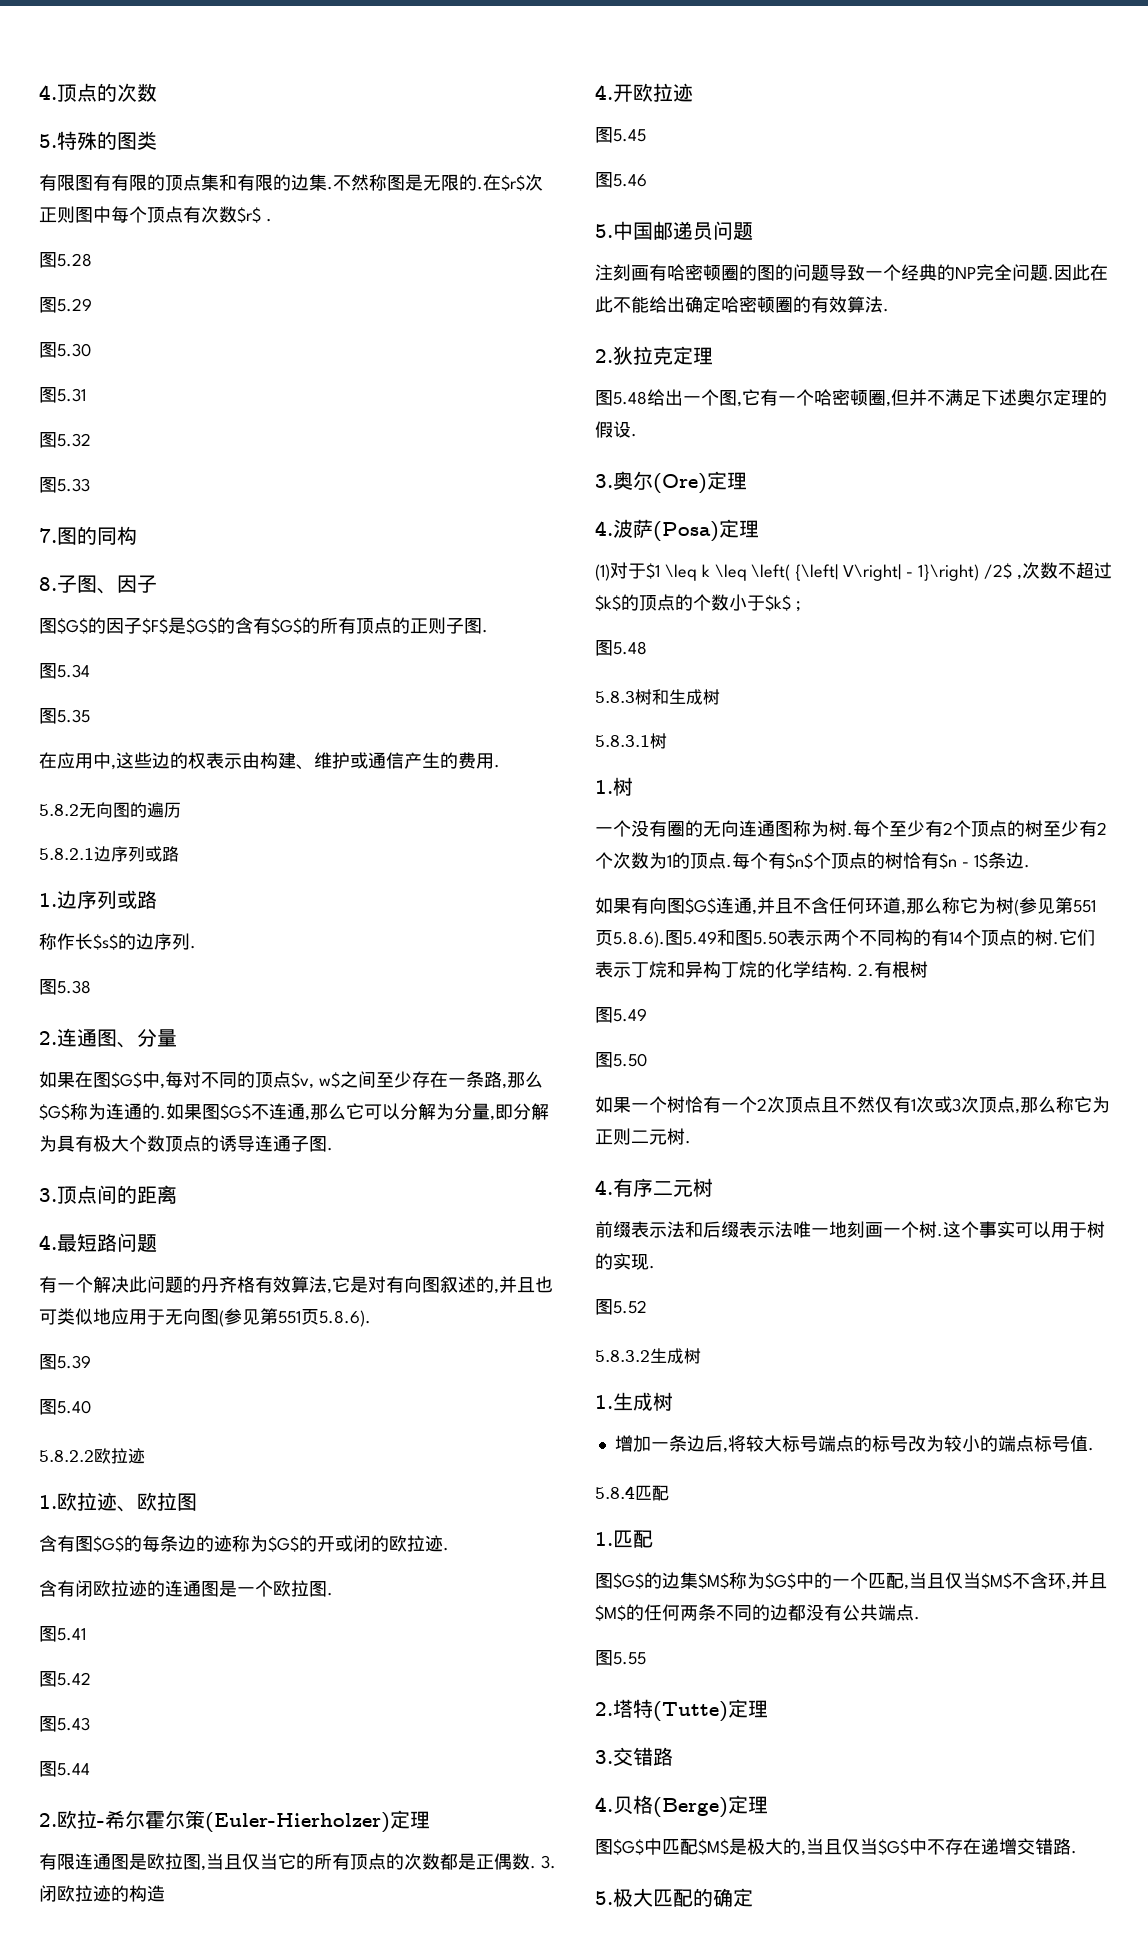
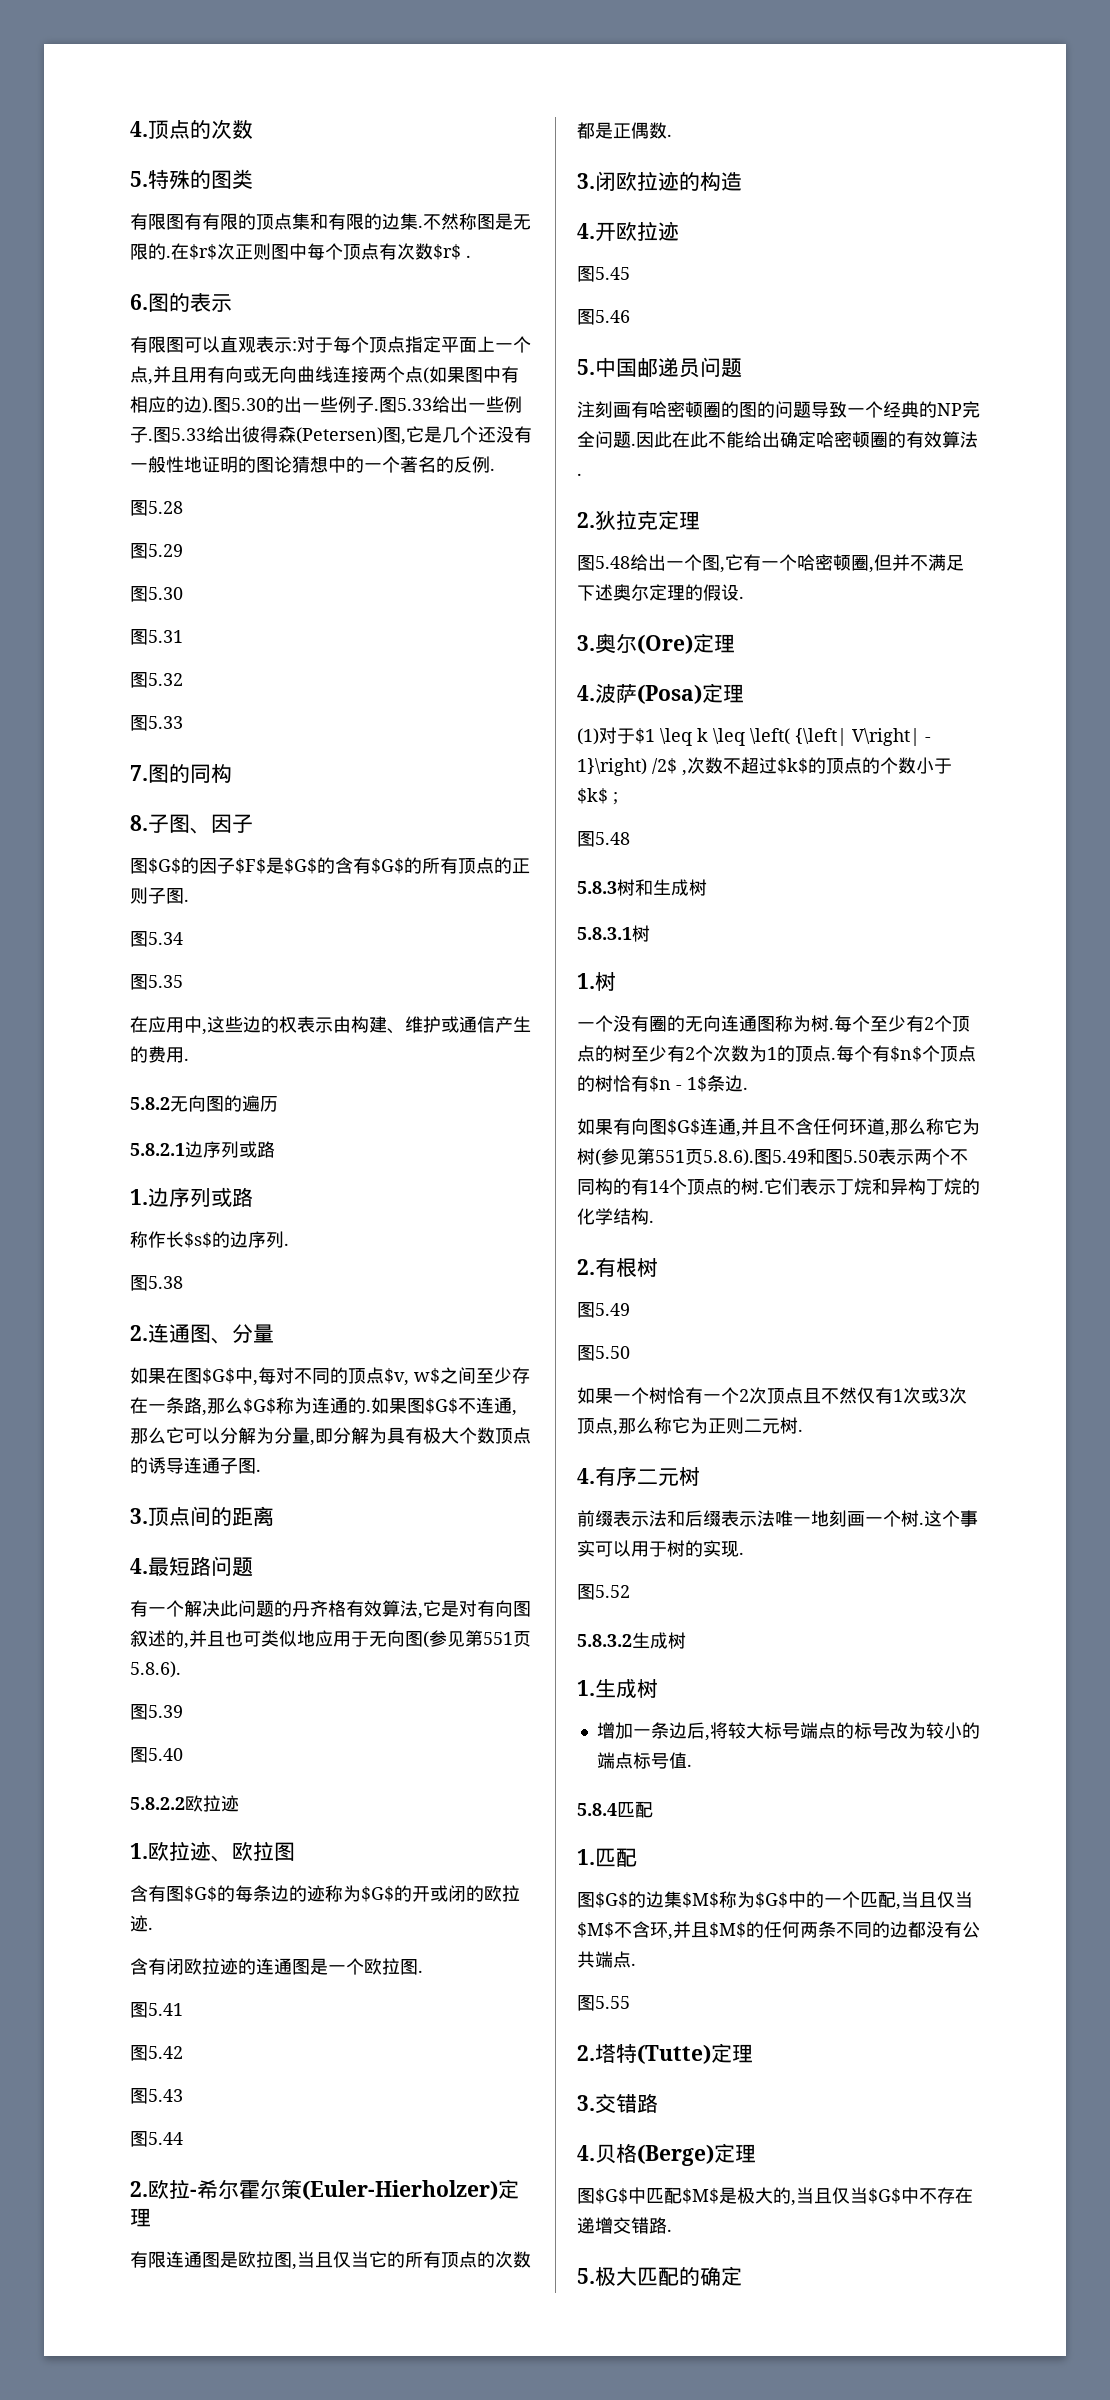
+ 6.图的表示
+ 有限图可以直观表示:对于每个顶点指定平面上一个点,并且用有向或无向曲线连接两个点(如果图中有相应的边).图5.30的出一些例子.图5.33给出一些例子.图5.33给出彼得森(Petersen)图,它是几个还没有一般性地证明的图论猜想中的一个著名的反例.
- 有限连通图是欧拉图,当且仅当它的所有顶点的次数都是正偶数. 3.闭欧拉迹的构造
+ 有限连通图是欧拉图,当且仅当它的所有顶点的次数都是正偶数.
+ 3.闭欧拉迹的构造
- 它们表示丁烷和异构丁烷的化学结构. 2.有根树
+ 它们表示丁烷和异构丁烷的化学结构.
+ 2.有根树

